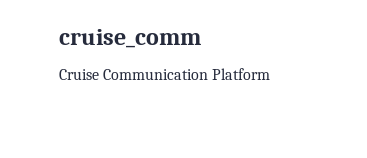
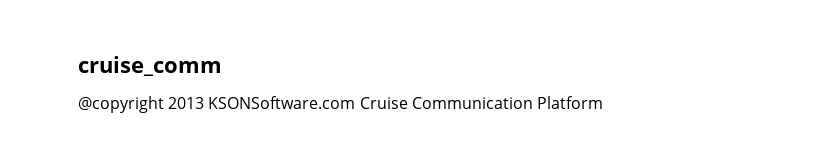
- Cruise Communication Platform
+ @copyright 2013 KSONSoftware.com Cruise Communication Platform

